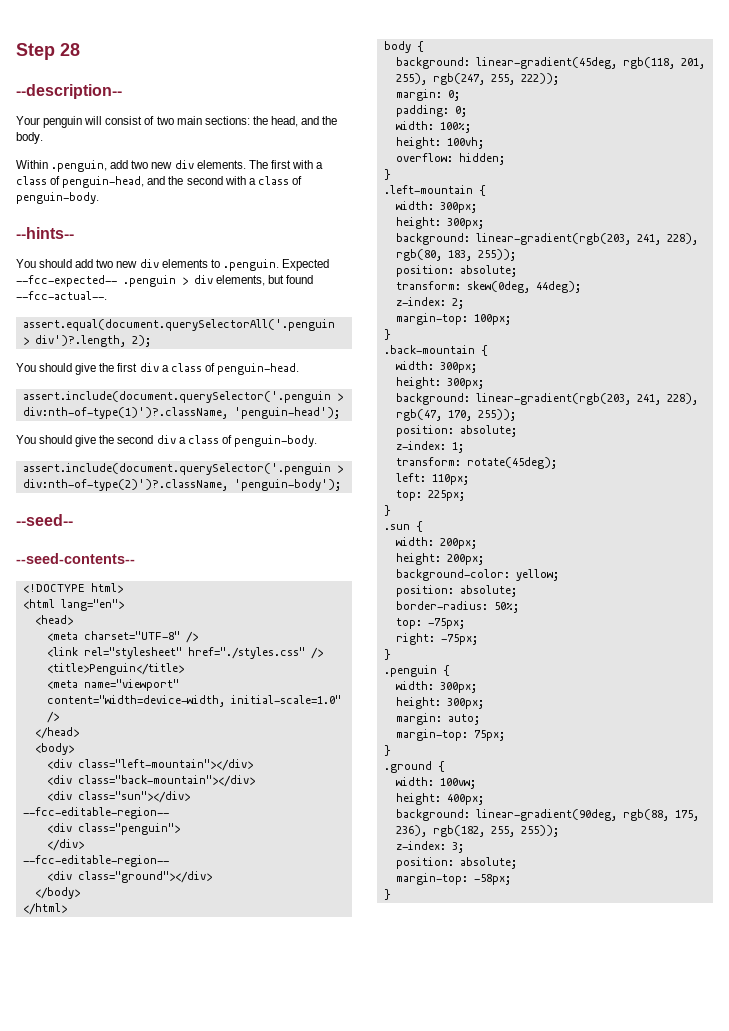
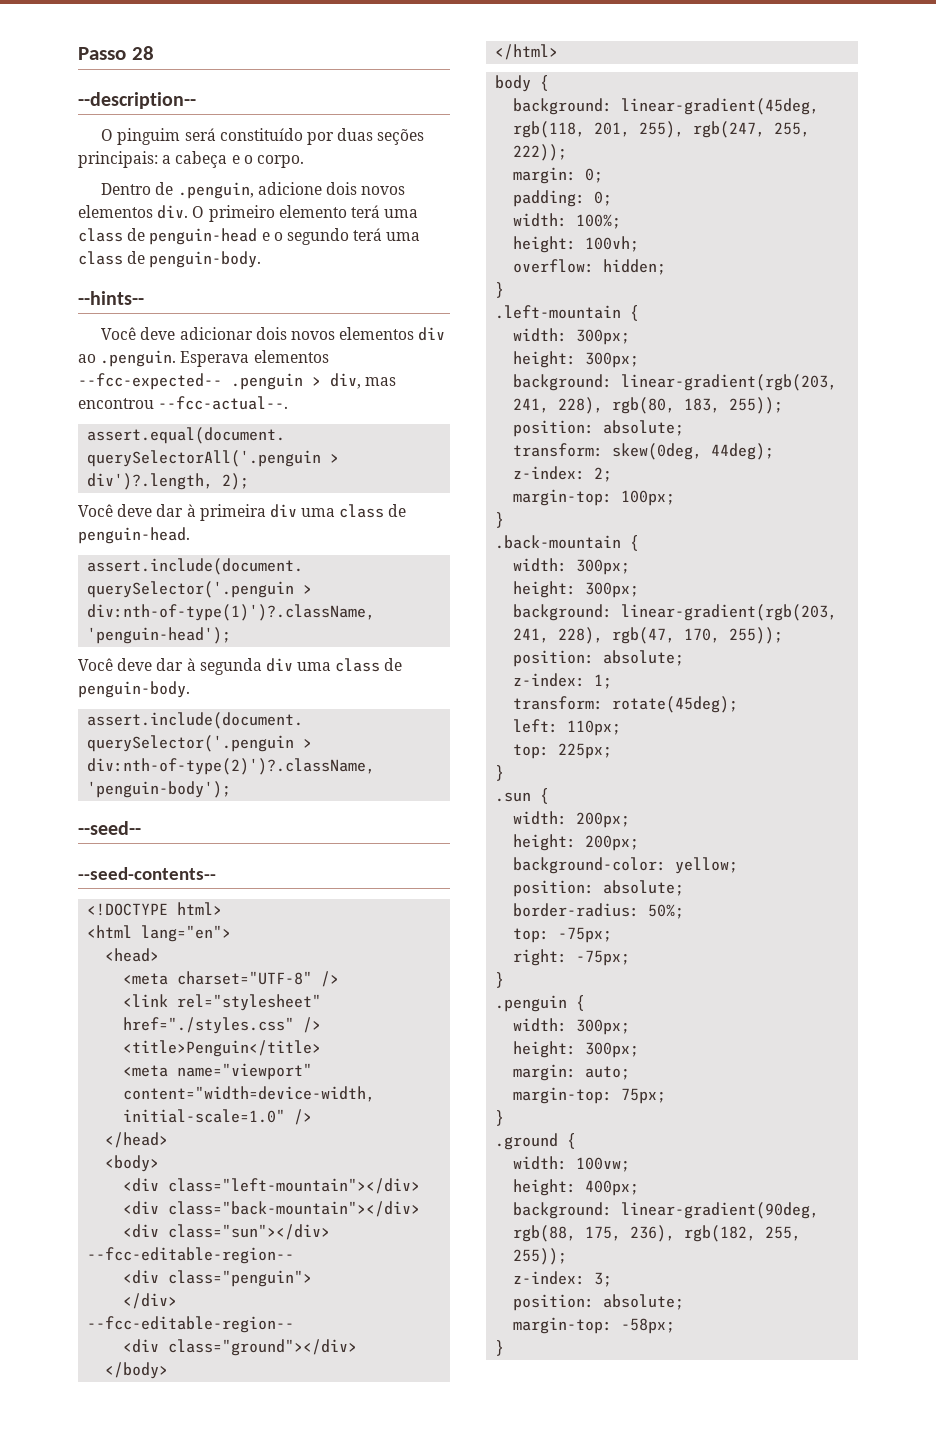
- Step 28
+ Passo 28
- Your penguin will consist of two main sections: the head, and the body.
- Within .penguin, add two new div elements. The first with a class of penguin-head, and the second with a class of penguin-body.
+ O pinguim será constituído por duas seções principais: a cabeça e o corpo.
+ Dentro de .penguin, adicione dois novos elementos div. O primeiro elemento terá uma class de penguin-head e o segundo terá uma class de penguin-body.
  --hints--
- You should add two new div elements to .penguin. Expected --fcc-expected-- .penguin > div elements, but found --fcc-actual--.
+ Você deve adicionar dois novos elementos div ao .penguin. Esperava elementos --fcc-expected-- .penguin > div, mas encontrou --fcc-actual--.
- You should give the first div a class of penguin-head.
+ Você deve dar à primeira div uma class de penguin-head.
- You should give the second div a class of penguin-body.
+ Você deve dar à segunda div uma class de penguin-body.

